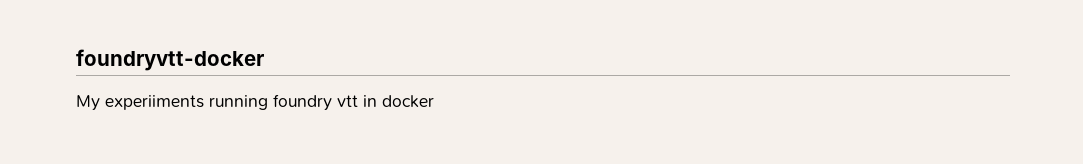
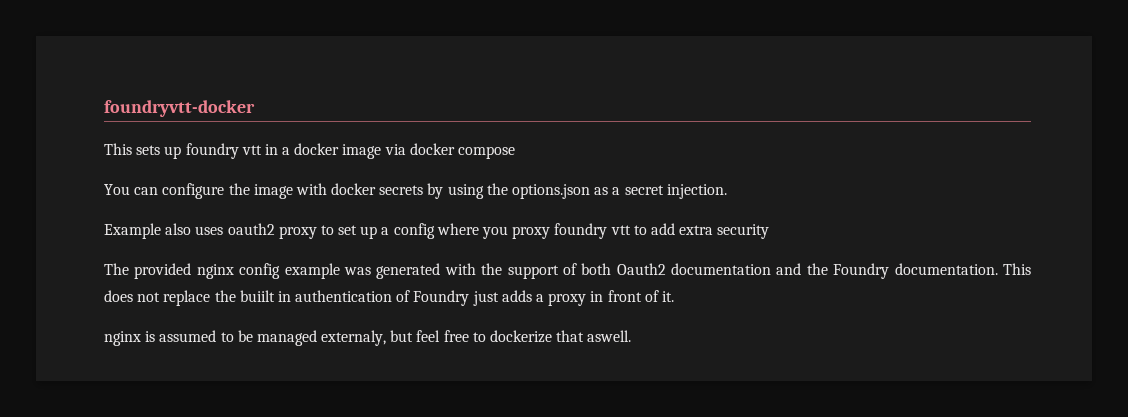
- My experiiments running foundry vtt in docker
+ This sets up foundry vtt in a docker image via docker compose
+ You can configure the image with docker secrets by using the options.json as a secret injection.
+ Example also uses oauth2 proxy to set up a config where you proxy foundry vtt to add extra security
+ The provided nginx config example was generated with the support of both Oauth2 documentation and the Foundry documentation. This does not replace the buiilt in authentication of Foundry just adds a proxy in front of it.
+ nginx is assumed to be managed externaly, but feel free to dockerize that aswell.

